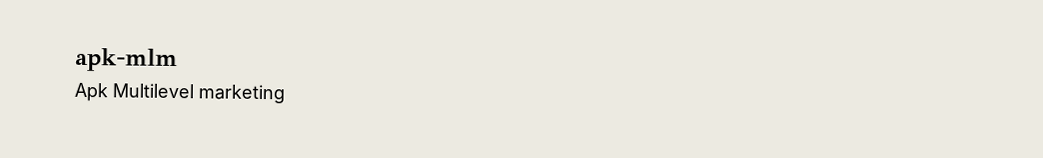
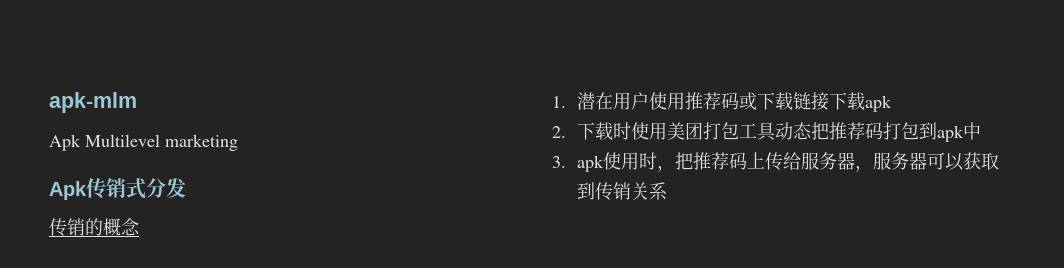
+ Apk传销式分发
+ 传销的概念
+ 1.潜在用户使用推荐码或下载链接下载apk
+ 2.下载时使用美团打包工具动态把推荐码打包到apk中
+ 3. apk使用时，把推荐码上传给服务器，服务器可以获取到传销关系

